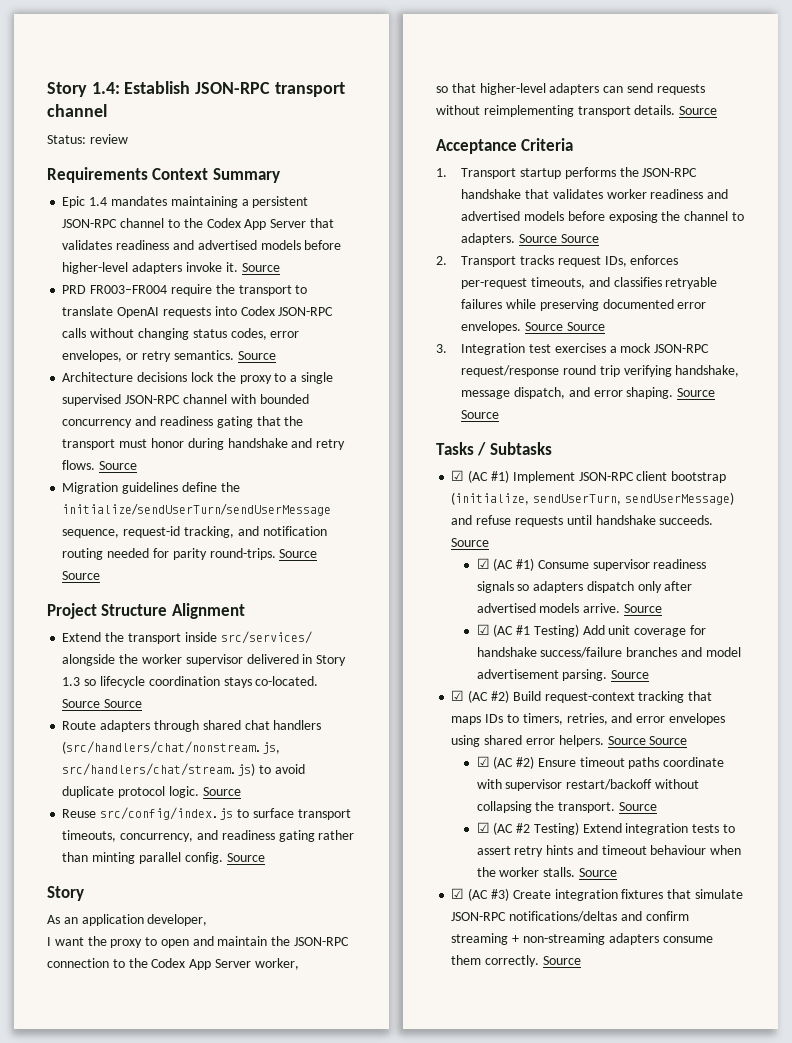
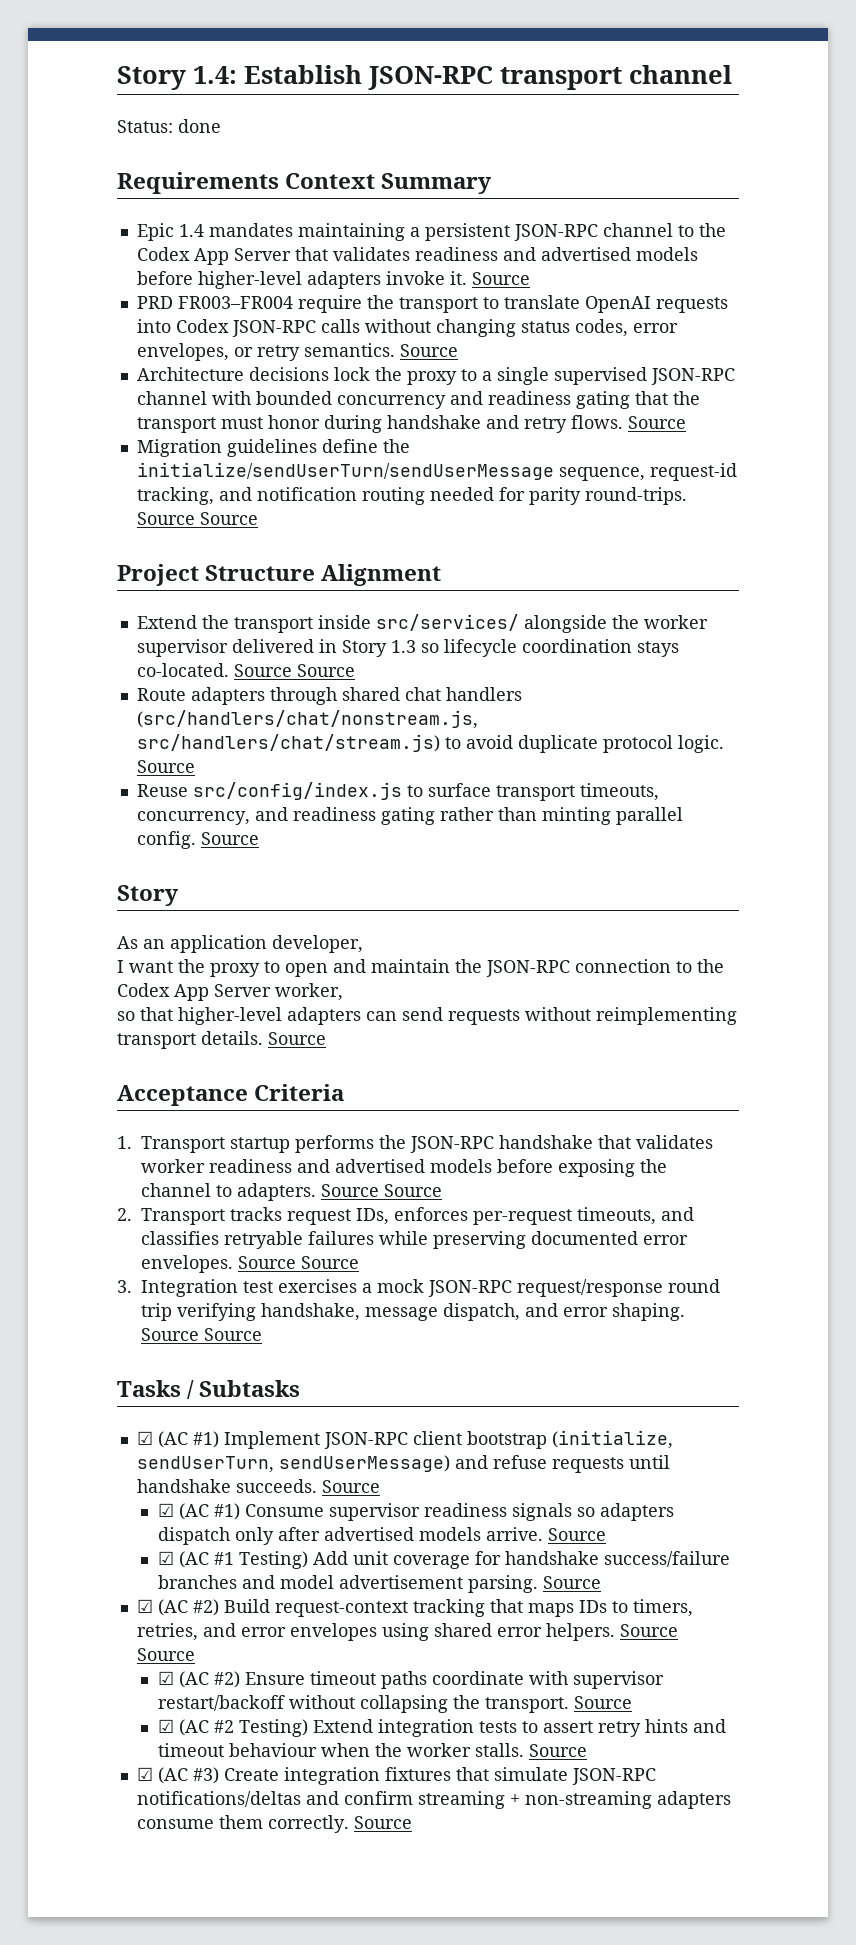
- Status: review
+ Status: done

